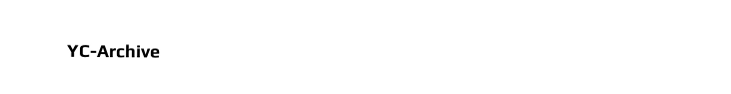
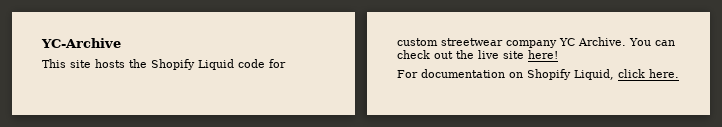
+ This site hosts the Shopify Liquid code for custom streetwear company YC Archive. You can check out the live site here!
+ For documentation on Shopify Liquid, click here.

